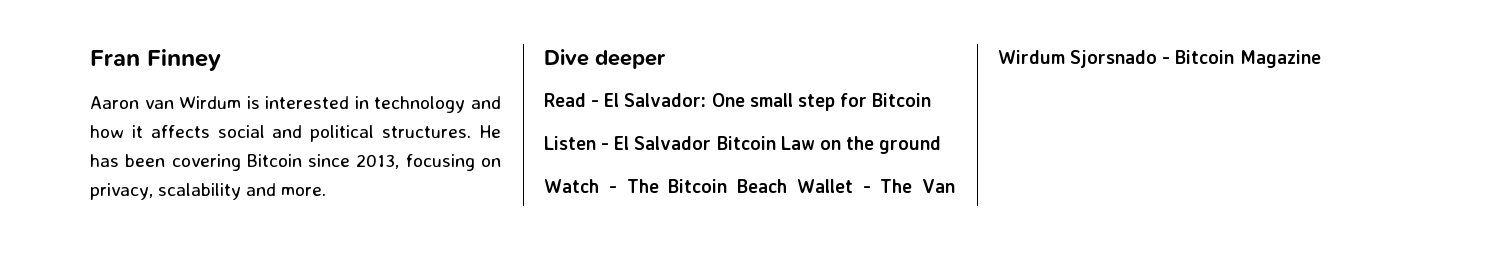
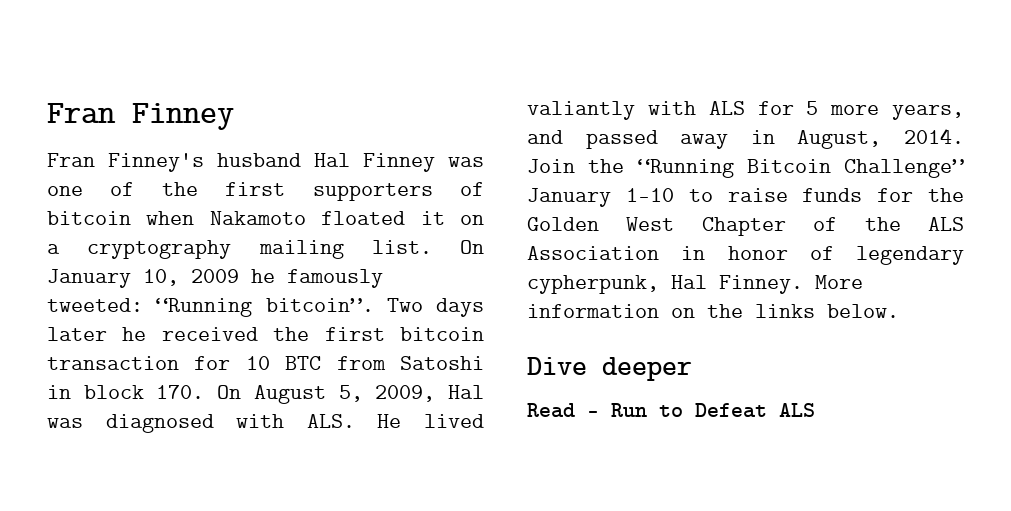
- Aaron van Wirdum is interested in technology and how it affects social and political structures. He has been covering Bitcoin since 2013, focusing on privacy, scalability and more.
+ Fran Finney's husband Hal Finney was one of the first supporters of bitcoin when Nakamoto floated it on a cryptography mailing list. On January 10, 2009 he famously tweeted: “Running bitcoin”. Two days later he received the first bitcoin transaction for 10 BTC from Satoshi in block 170. On August 5, 2009, Hal was diagnosed with ALS. He lived valiantly with ALS for 5 more years, and passed away in August, 2014. Join the “Running Bitcoin Challenge” January 1-10 to raise funds for the Golden West Chapter of the ALS Association in honor of legendary cypherpunk, Hal Finney. More information on the links below.
  Dive deeper
- Read - El Salvador: One small step for Bitcoin
- Listen - El Salvador Bitcoin Law on the ground
- Watch - The Bitcoin Beach Wallet - The Van Wirdum Sjorsnado - Bitcoin Magazine
+ Read - Run to Defeat ALS

